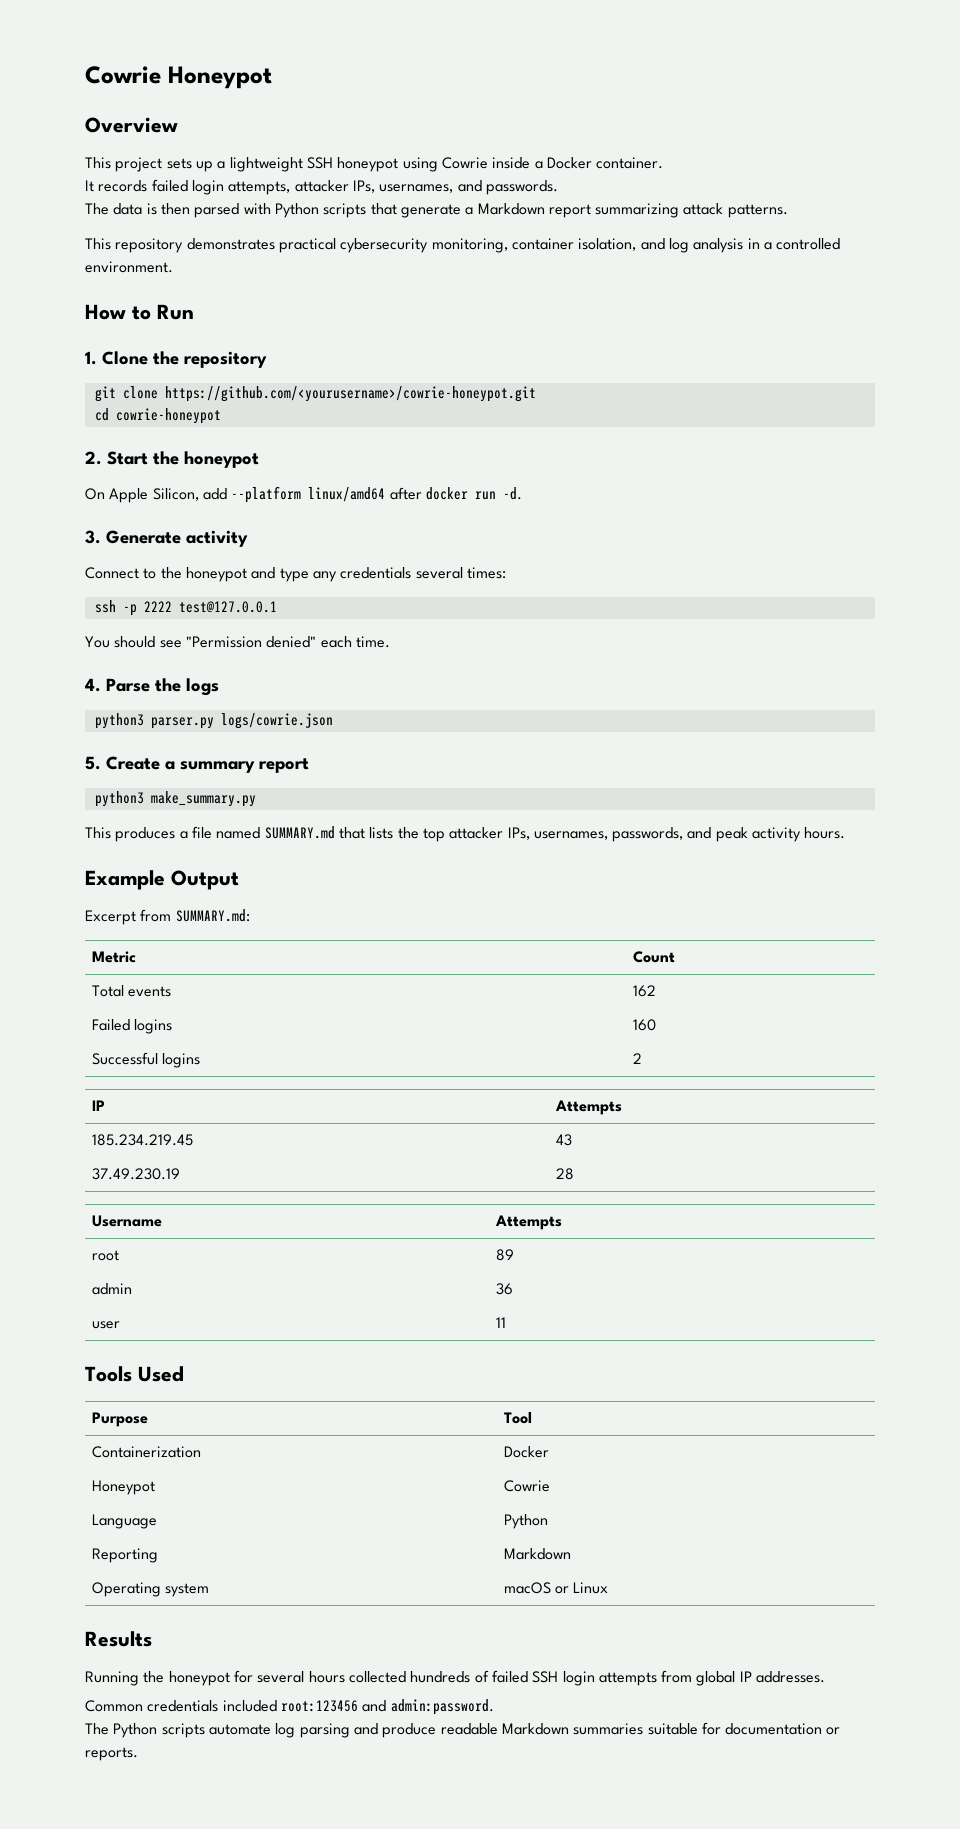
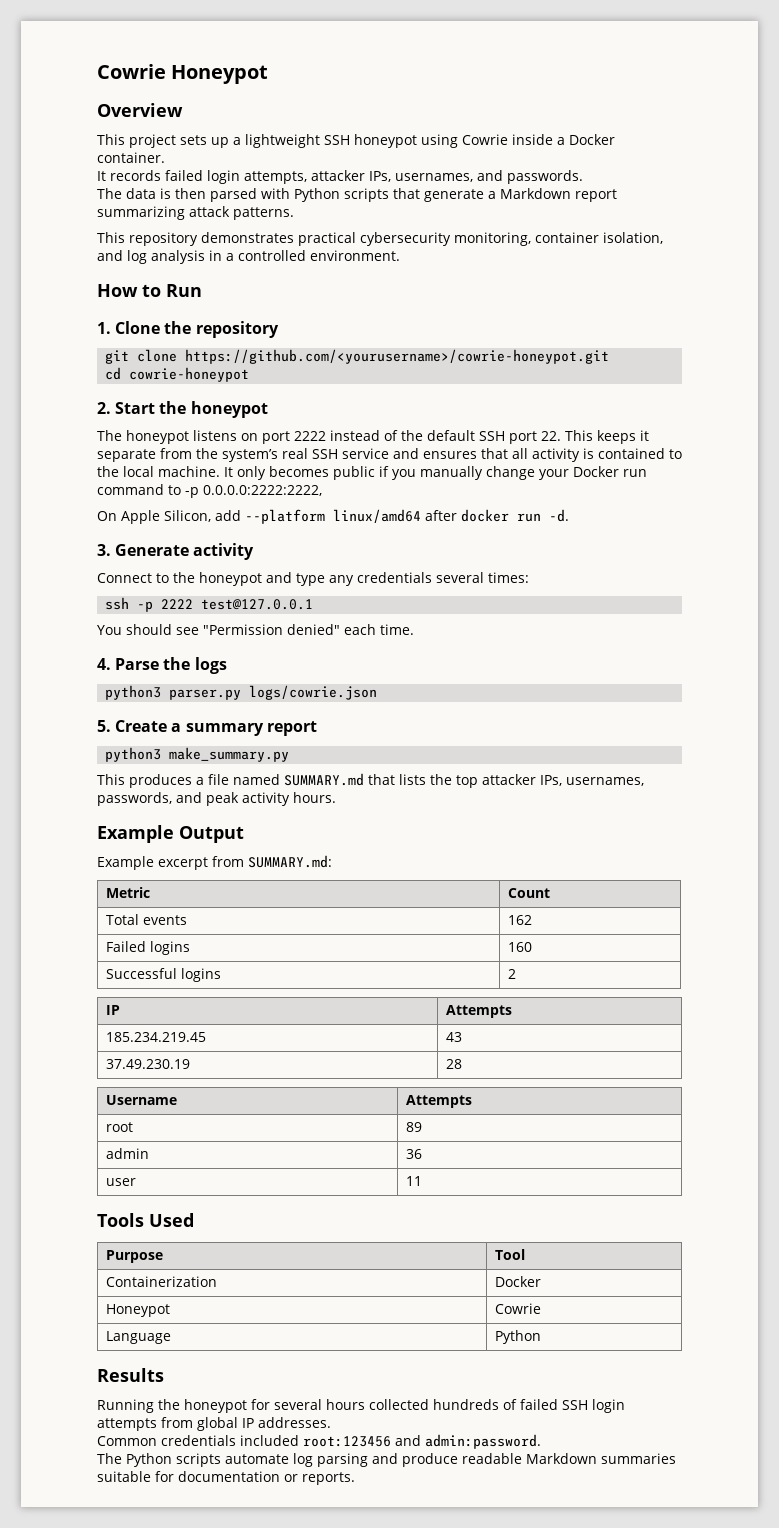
+ The honeypot listens on port 2222 instead of the default SSH port 22. This keeps it separate from the system’s real SSH service and ensures that all activity is contained to the local machine. It only becomes public if you manually change your Docker run command to -p 0.0.0.0:2222:2222,
- Excerpt from SUMMARY.md:
+ Example excerpt from SUMMARY.md:
- Reporting | Markdown
- Operating system | macOS or Linux

